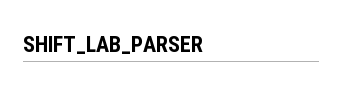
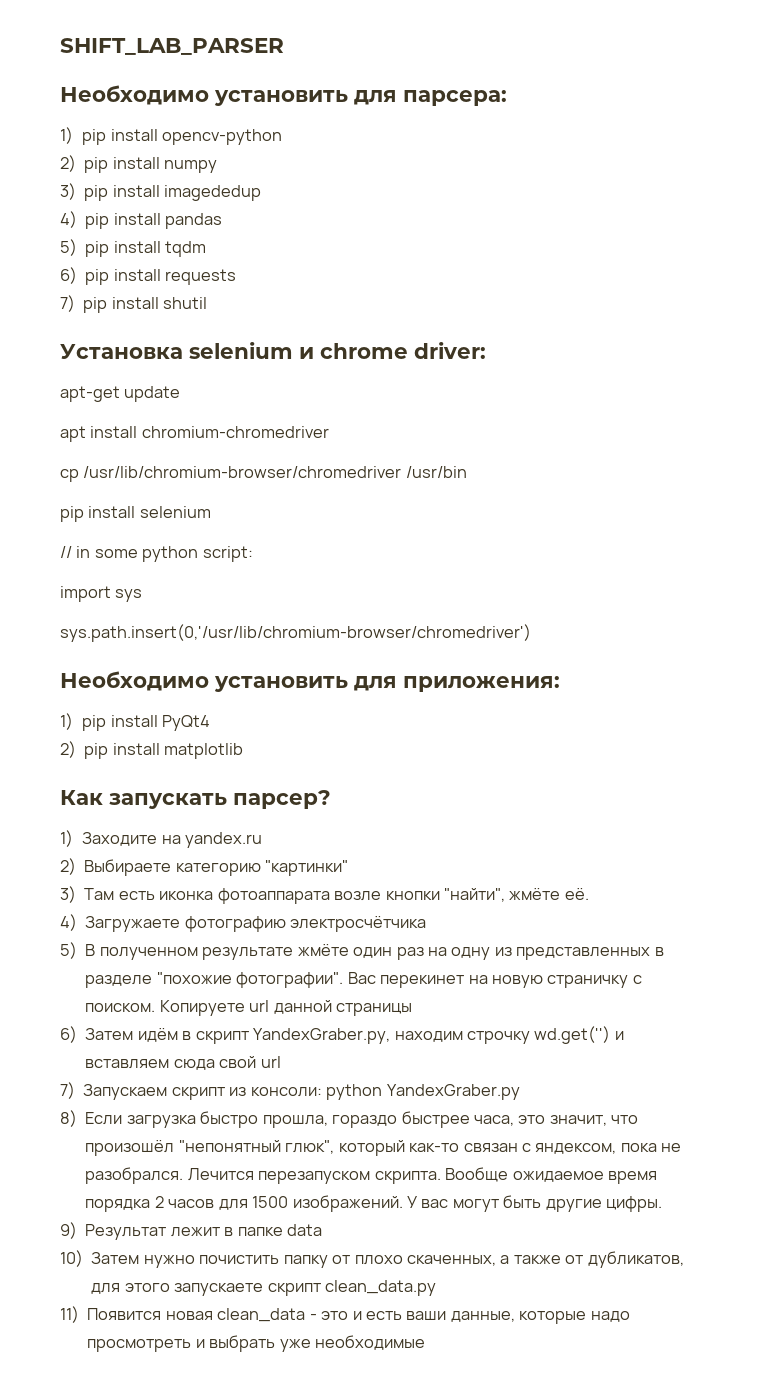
+ Необходимо установить для парсера:
+ 1) pip install opencv-python
+ 2) pip install numpy
+ 3) pip install imagededup
+ 4) pip install pandas
+ 5) pip install tqdm
+ 6) pip install requests
+ 7) pip install shutil
+ Установка selenium и chrome driver:
+ apt-get update
+ apt install chromium-chromedriver
+ cp /usr/lib/chromium-browser/chromedriver /usr/bin
+ pip install selenium
+ // in some python script:
+ import sys
+ sys.path.insert(0,'/usr/lib/chromium-browser/chromedriver')
+ Необходимо установить для приложения:
+ 1) pip install PyQt4
+ 2) pip install matplotlib
+ Как запускать парсер?
+ 1) Заходите на yandex.ru
+ 2) Выбираете категорию "картинки"
+ 3) Там есть иконка фотоаппарата возле кнопки "найти", жмёте её.
+ 4) Загружаете фотографию электросчётчика
+ 5) В полученном результате жмёте один раз на одну из представленных в разделе "похожие фотографии". Вас перекинет на новую страничку с поиском. Копируете url данной страницы
+ 6) Затем идём в скрипт YandexGraber.py, находим строчку wd.get('') и вставляем сюда свой url
+ 7) Запускаем скрипт из консоли: python YandexGraber.py
+ 8) Если загрузка быстро прошла, гораздо быстрее часа, это значит, что произошёл "непонятный глюк", который как-то связан с яндексом, пока не разобрался. Лечится перезапуском скрипта. Вообще ожидаемое время порядка 2 часов для 1500 изображений. У вас могут быть другие цифры.
+ 9) Результат лежит в папке data
+ 10) Затем нужно почистить папку от плохо скаченных, а также от дубликатов, для этого запускаете скрипт clean_data.py
+ 11) Появится новая clean_data - это и есть ваши данные, которые надо просмотреть и выбрать уже необходимые

